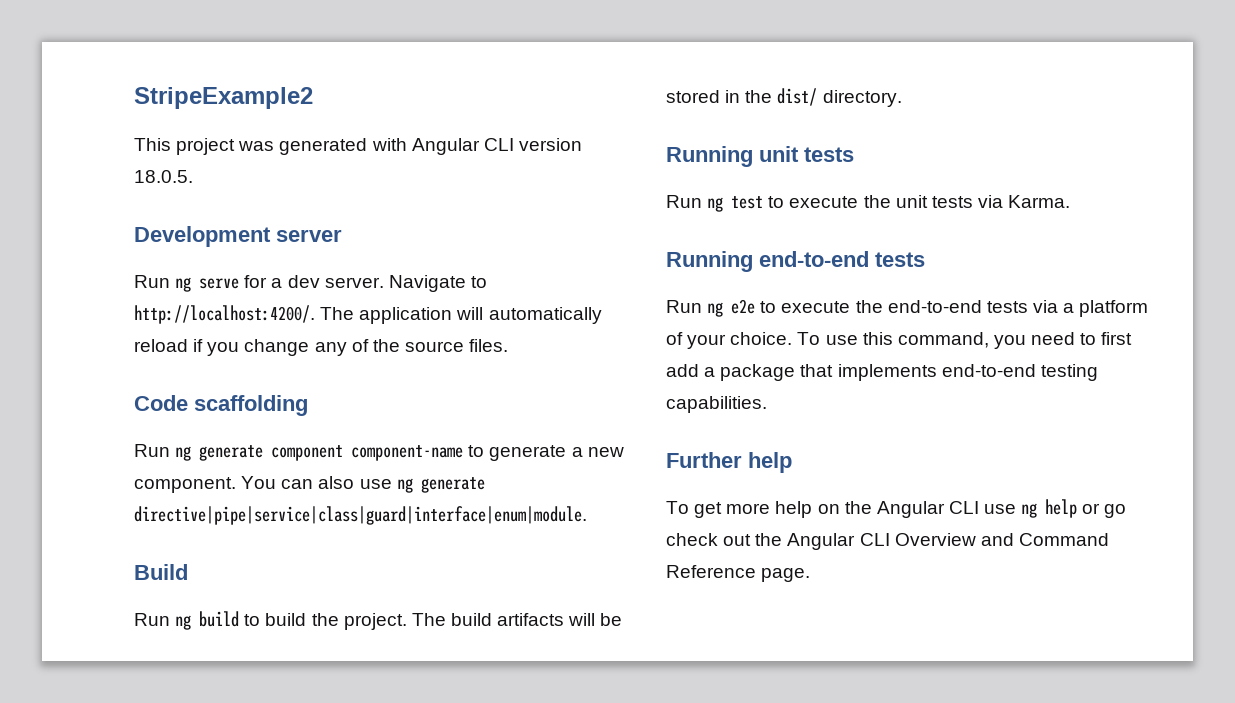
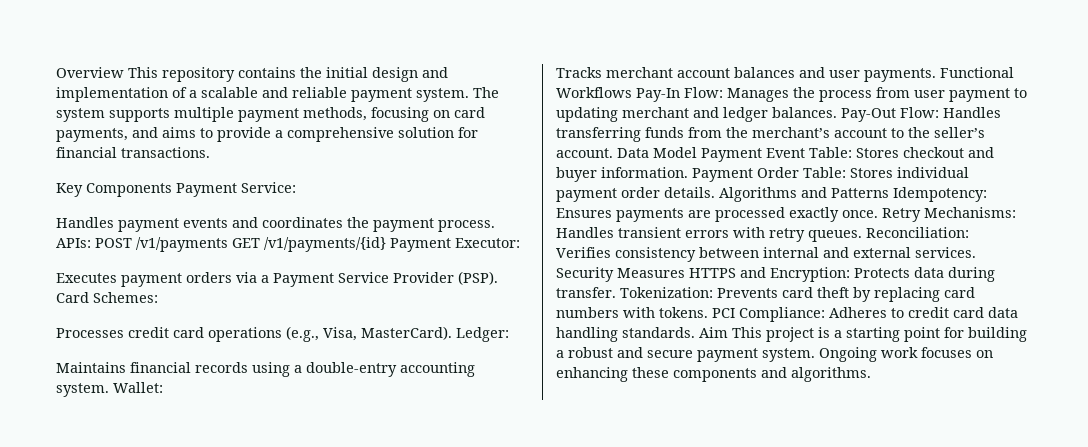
- StripeExample2
- This project was generated with Angular CLI version 18.0.5.
- Development server
- Run ng serve for a dev server. Navigate to http://localhost:4200/. The application will automatically reload if you change any of the source files.
- Code scaffolding
- Run ng generate component component-name to generate a new component. You can also use ng generate directive|pipe|service|class|guard|interface|enum|module.
- Build
- Run ng build to build the project. The build artifacts will be stored in the dist/ directory.
- Running unit tests
- Run ng test to execute the unit tests via Karma.
- Running end-to-end tests
- Run ng e2e to execute the end-to-end tests via a platform of your choice. To use this command, you need to first add a package that implements end-to-end testing capabilities.
- Further help
- To get more help on the Angular CLI use ng help or go check out the Angular CLI Overview and Command Reference page.
+ Overview This repository contains the initial design and implementation of a scalable and reliable payment system. The system supports multiple payment methods, focusing on card payments, and aims to provide a comprehensive solution for financial transactions.
+ Key Components Payment Service:
+ Handles payment events and coordinates the payment process. APIs: POST /v1/payments GET /v1/payments/{id} Payment Executor:
+ Executes payment orders via a Payment Service Provider (PSP). Card Schemes:
+ Processes credit card operations (e.g., Visa, MasterCard). Ledger:
+ Maintains financial records using a double-entry accounting system. Wallet:
+ Tracks merchant account balances and user payments. Functional Workflows Pay-In Flow: Manages the process from user payment to updating merchant and ledger balances. Pay-Out Flow: Handles transferring funds from the merchant’s account to the seller’s account. Data Model Payment Event Table: Stores checkout and buyer information. Payment Order Table: Stores individual payment order details. Algorithms and Patterns Idempotency: Ensures payments are processed exactly once. Retry Mechanisms: Handles transient errors with retry queues. Reconciliation: Verifies consistency between internal and external services. Security Measures HTTPS and Encryption: Protects data during transfer. Tokenization: Prevents card theft by replacing card numbers with tokens. PCI Compliance: Adheres to credit card data handling standards. Aim This project is a starting point for building a robust and secure payment system. Ongoing work focuses on enhancing these components and algorithms.

